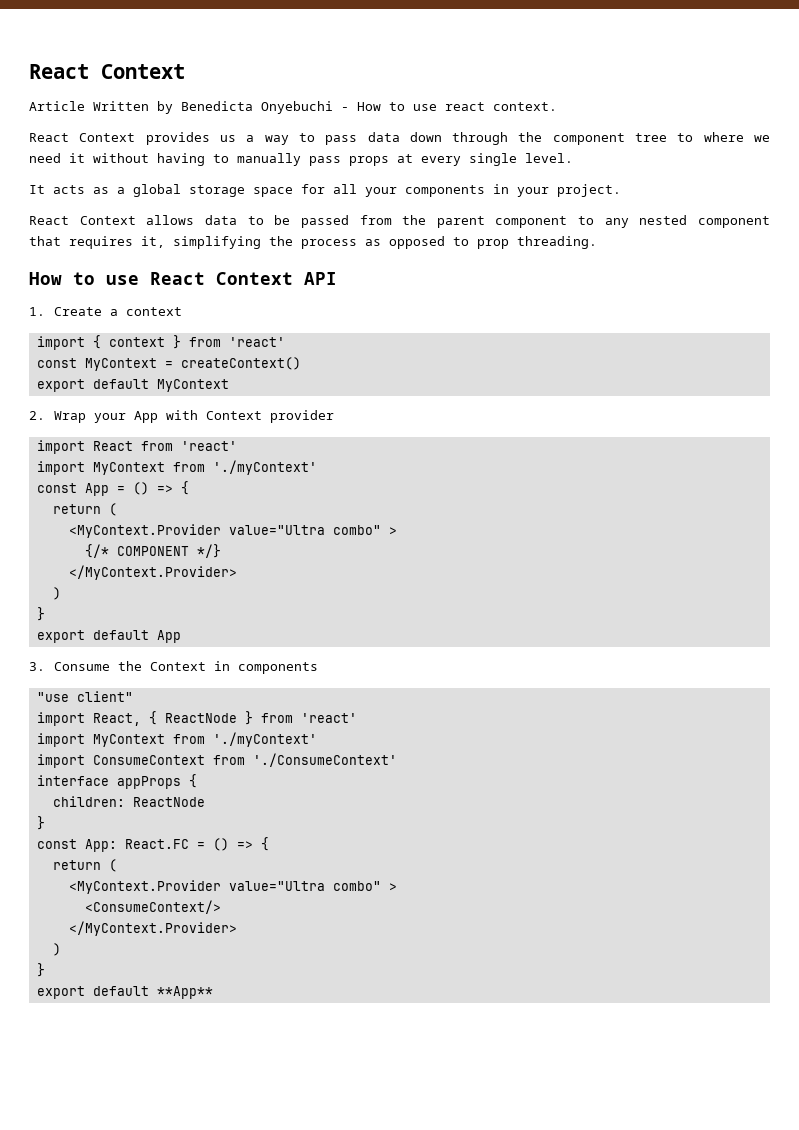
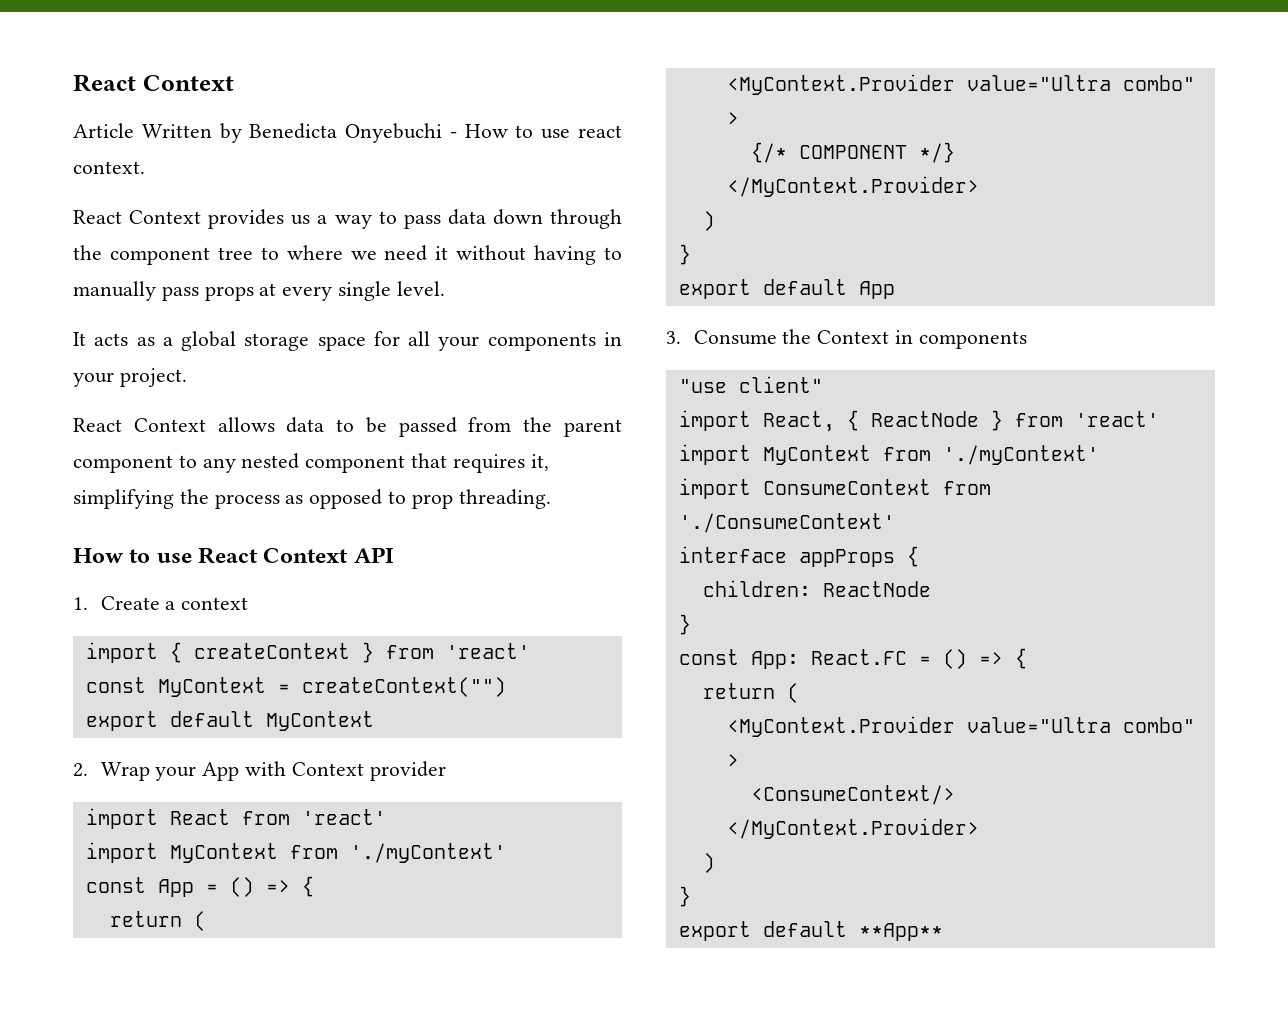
- import { context } from 'react'
+ import { createContext } from 'react'
- const MyContext = createContext()
+ const MyContext = createContext("")

